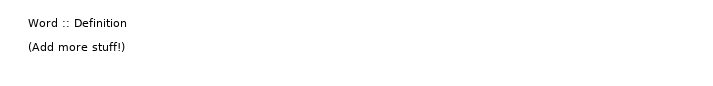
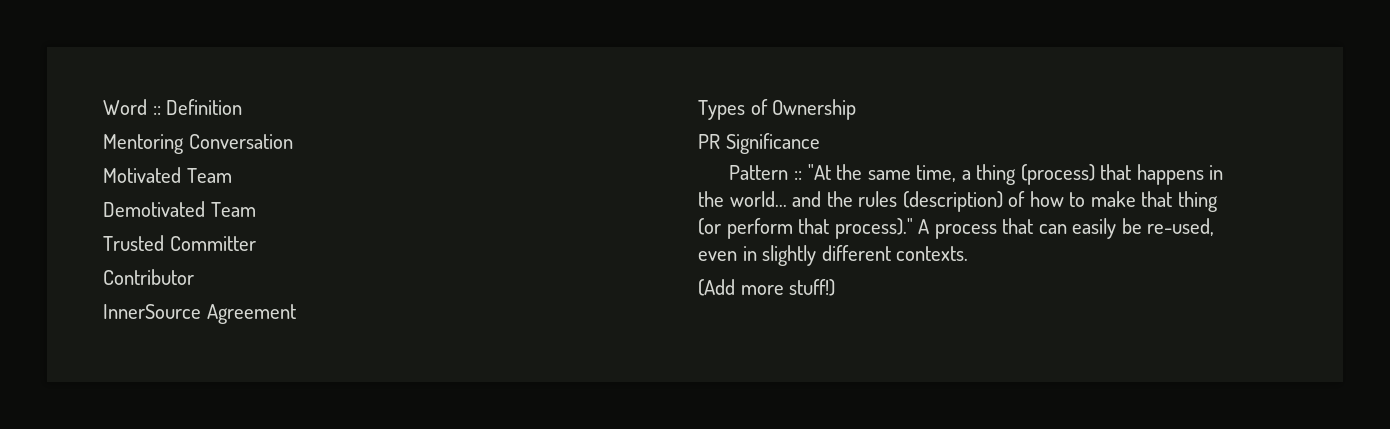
+ Mentoring Conversation
+ Motivated Team
+ Demotivated Team
+ Trusted Committer
+ Contributor
+ InnerSource Agreement
+ Types of Ownership
+ PR Significance
+ Pattern :: "At the same time, a thing (process) that happens in the world... and the rules (description) of how to make that thing (or perform that process)." A process that can easily be re-used, even in slightly different contexts.

